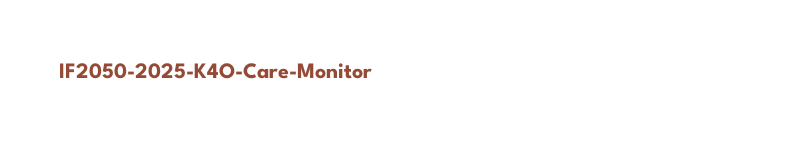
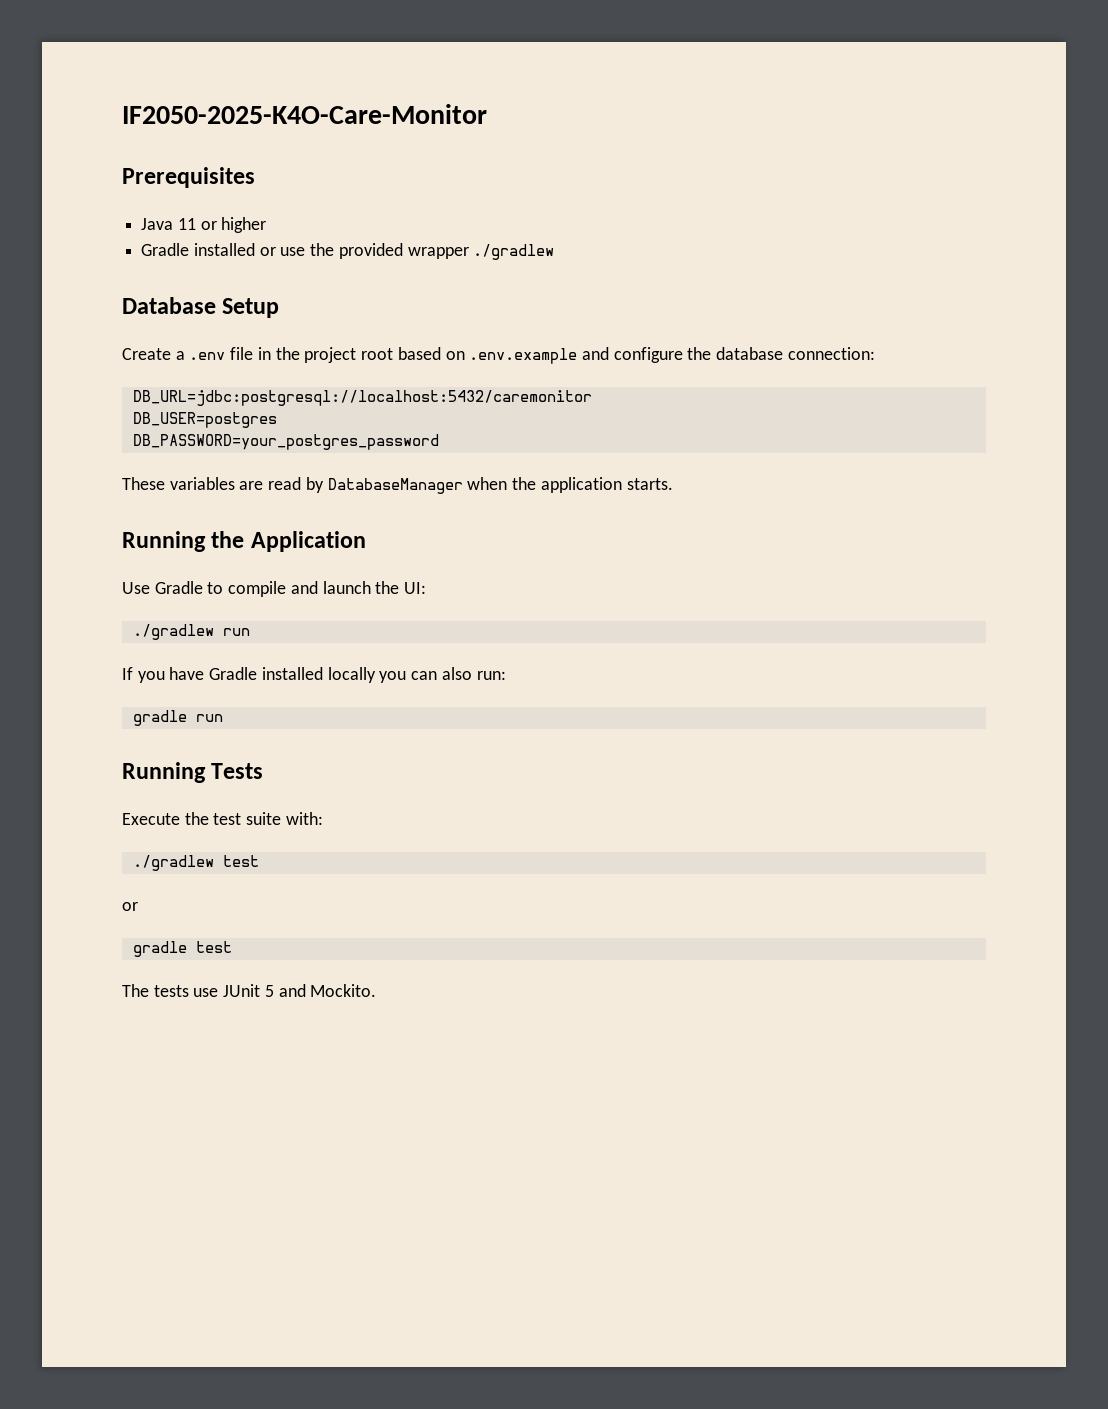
+ Prerequisites
+ Java 11 or higher
+ Gradle installed or use the provided wrapper ./gradlew
+ Database Setup
+ Create a .env file in the project root based on .env.example and configure the database connection:
+ DB_URL=jdbc:postgresql://localhost:5432/caremonitor
+ DB_USER=postgres
+ DB_PASSWORD=your_postgres_password
+ These variables are read by DatabaseManager when the application starts.
+ Running the Application
+ Use Gradle to compile and launch the UI:
+ ./gradlew run
+ If you have Gradle installed locally you can also run:
+ gradle run
+ Running Tests
+ Execute the test suite with:
+ ./gradlew test
+ or
+ gradle test
+ The tests use JUnit 5 and Mockito.

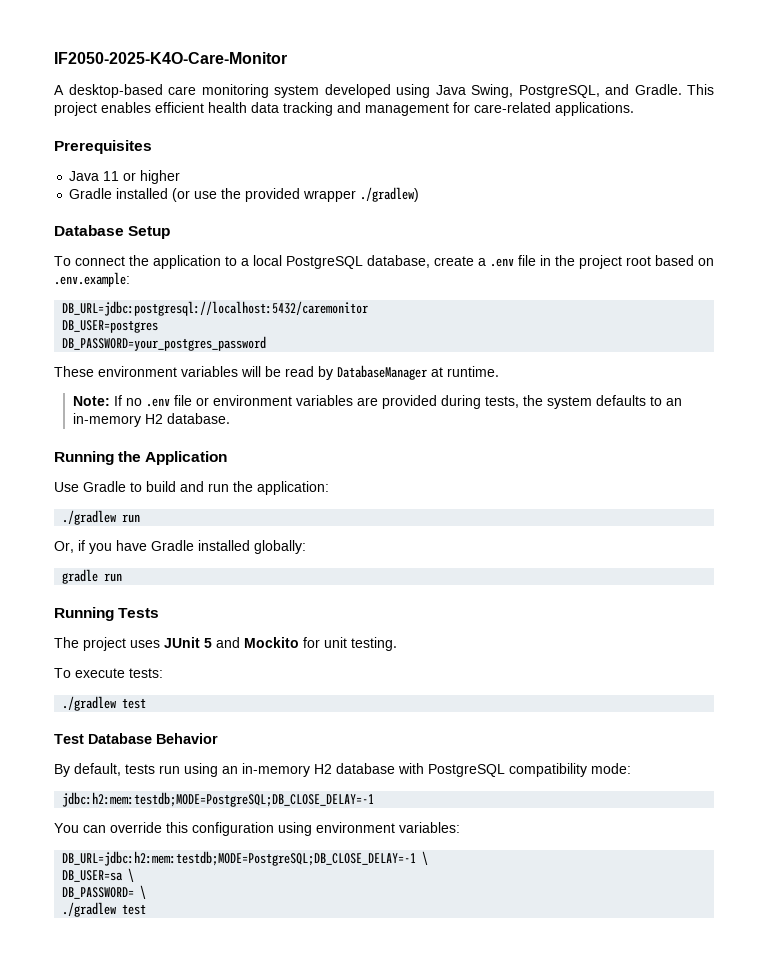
+ A desktop-based care monitoring system developed using Java Swing, PostgreSQL, and Gradle. This project enables efficient health data tracking and management for care-related applications.
- Gradle installed or use the provided wrapper ./gradlew
+ Gradle installed (or use the provided wrapper ./gradlew)
- Create a .env file in the project root based on .env.example and configure the database connection:
+ To connect the application to a local PostgreSQL database, create a .env file in the project root based on .env.example:
  DB_URL=jdbc:postgresql://localhost:5432/caremonitor
  DB_USER=postgres
  DB_PASSWORD=your_postgres_password
- These variables are read by DatabaseManager when the application starts.
+ These environment variables will be read by DatabaseManager at runtime.
+ Note: If no .env file or environment variables are provided during tests, the system defaults to an in-memory H2 database.
- Use Gradle to compile and launch the UI:
+ Use Gradle to build and run the application:
- If you have Gradle installed locally you can also run:
+ Or, if you have Gradle installed globally:
- Execute the test suite with:
+ The project uses JUnit 5 and Mockito for unit testing.
+ To execute tests:
  ./gradlew test
- or
- gradle test
- The tests use JUnit 5 and Mockito.
+ Test Database Behavior
+ By default, tests run using an in-memory H2 database with PostgreSQL compatibility mode:
+ jdbc:h2:mem:testdb;MODE=PostgreSQL;DB_CLOSE_DELAY=-1
+ You can override this configuration using environment variables:
+ DB_URL=jdbc:h2:mem:testdb;MODE=PostgreSQL;DB_CLOSE_DELAY=-1 \
+ DB_USER=sa \
+ DB_PASSWORD= \
+ ./gradlew test

